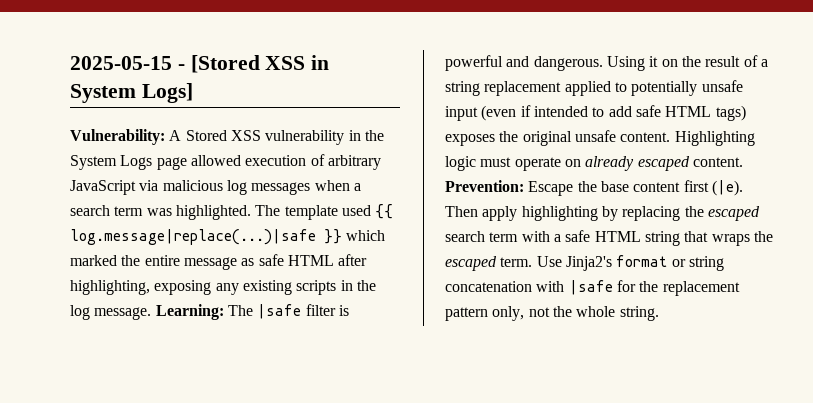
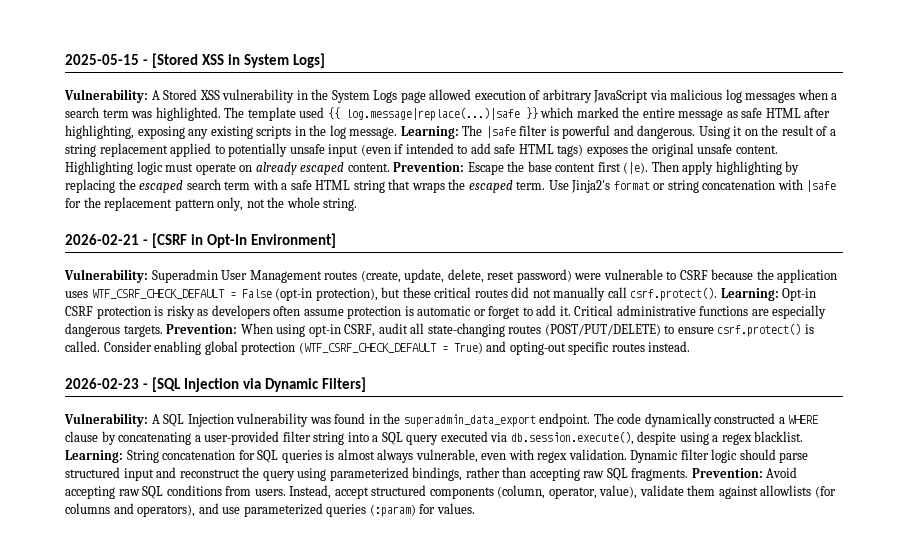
+ 2026-02-21 - [CSRF in Opt-In Environment]
+ Vulnerability: Superadmin User Management routes (create, update, delete, reset password) were vulnerable to CSRF because the application uses WTF_CSRF_CHECK_DEFAULT = False (opt-in protection), but these critical routes did not manually call csrf.protect(). Learning: Opt-in CSRF protection is risky as developers often assume protection is automatic or forget to add it. Critical administrative functions are especially dangerous targets. Prevention: When using opt-in CSRF, audit all state-changing routes (POST/PUT/DELETE) to ensure csrf.protect() is called. Consider enabling global protection (WTF_CSRF_CHECK_DEFAULT = True) and opting-out specific routes instead.
+ 2026-02-23 - [SQL Injection via Dynamic Filters]
+ Vulnerability: A SQL Injection vulnerability was found in the superadmin_data_export endpoint. The code dynamically constructed a WHERE clause by concatenating a user-provided filter string into a SQL query executed via db.session.execute(), despite using a regex blacklist. Learning: String concatenation for SQL queries is almost always vulnerable, even with regex validation. Dynamic filter logic should parse structured input and reconstruct the query using parameterized bindings, rather than accepting raw SQL fragments. Prevention: Avoid accepting raw SQL conditions from users. Instead, accept structured components (column, operator, value), validate them against allowlists (for columns and operators), and use parameterized queries (:param) for values.

